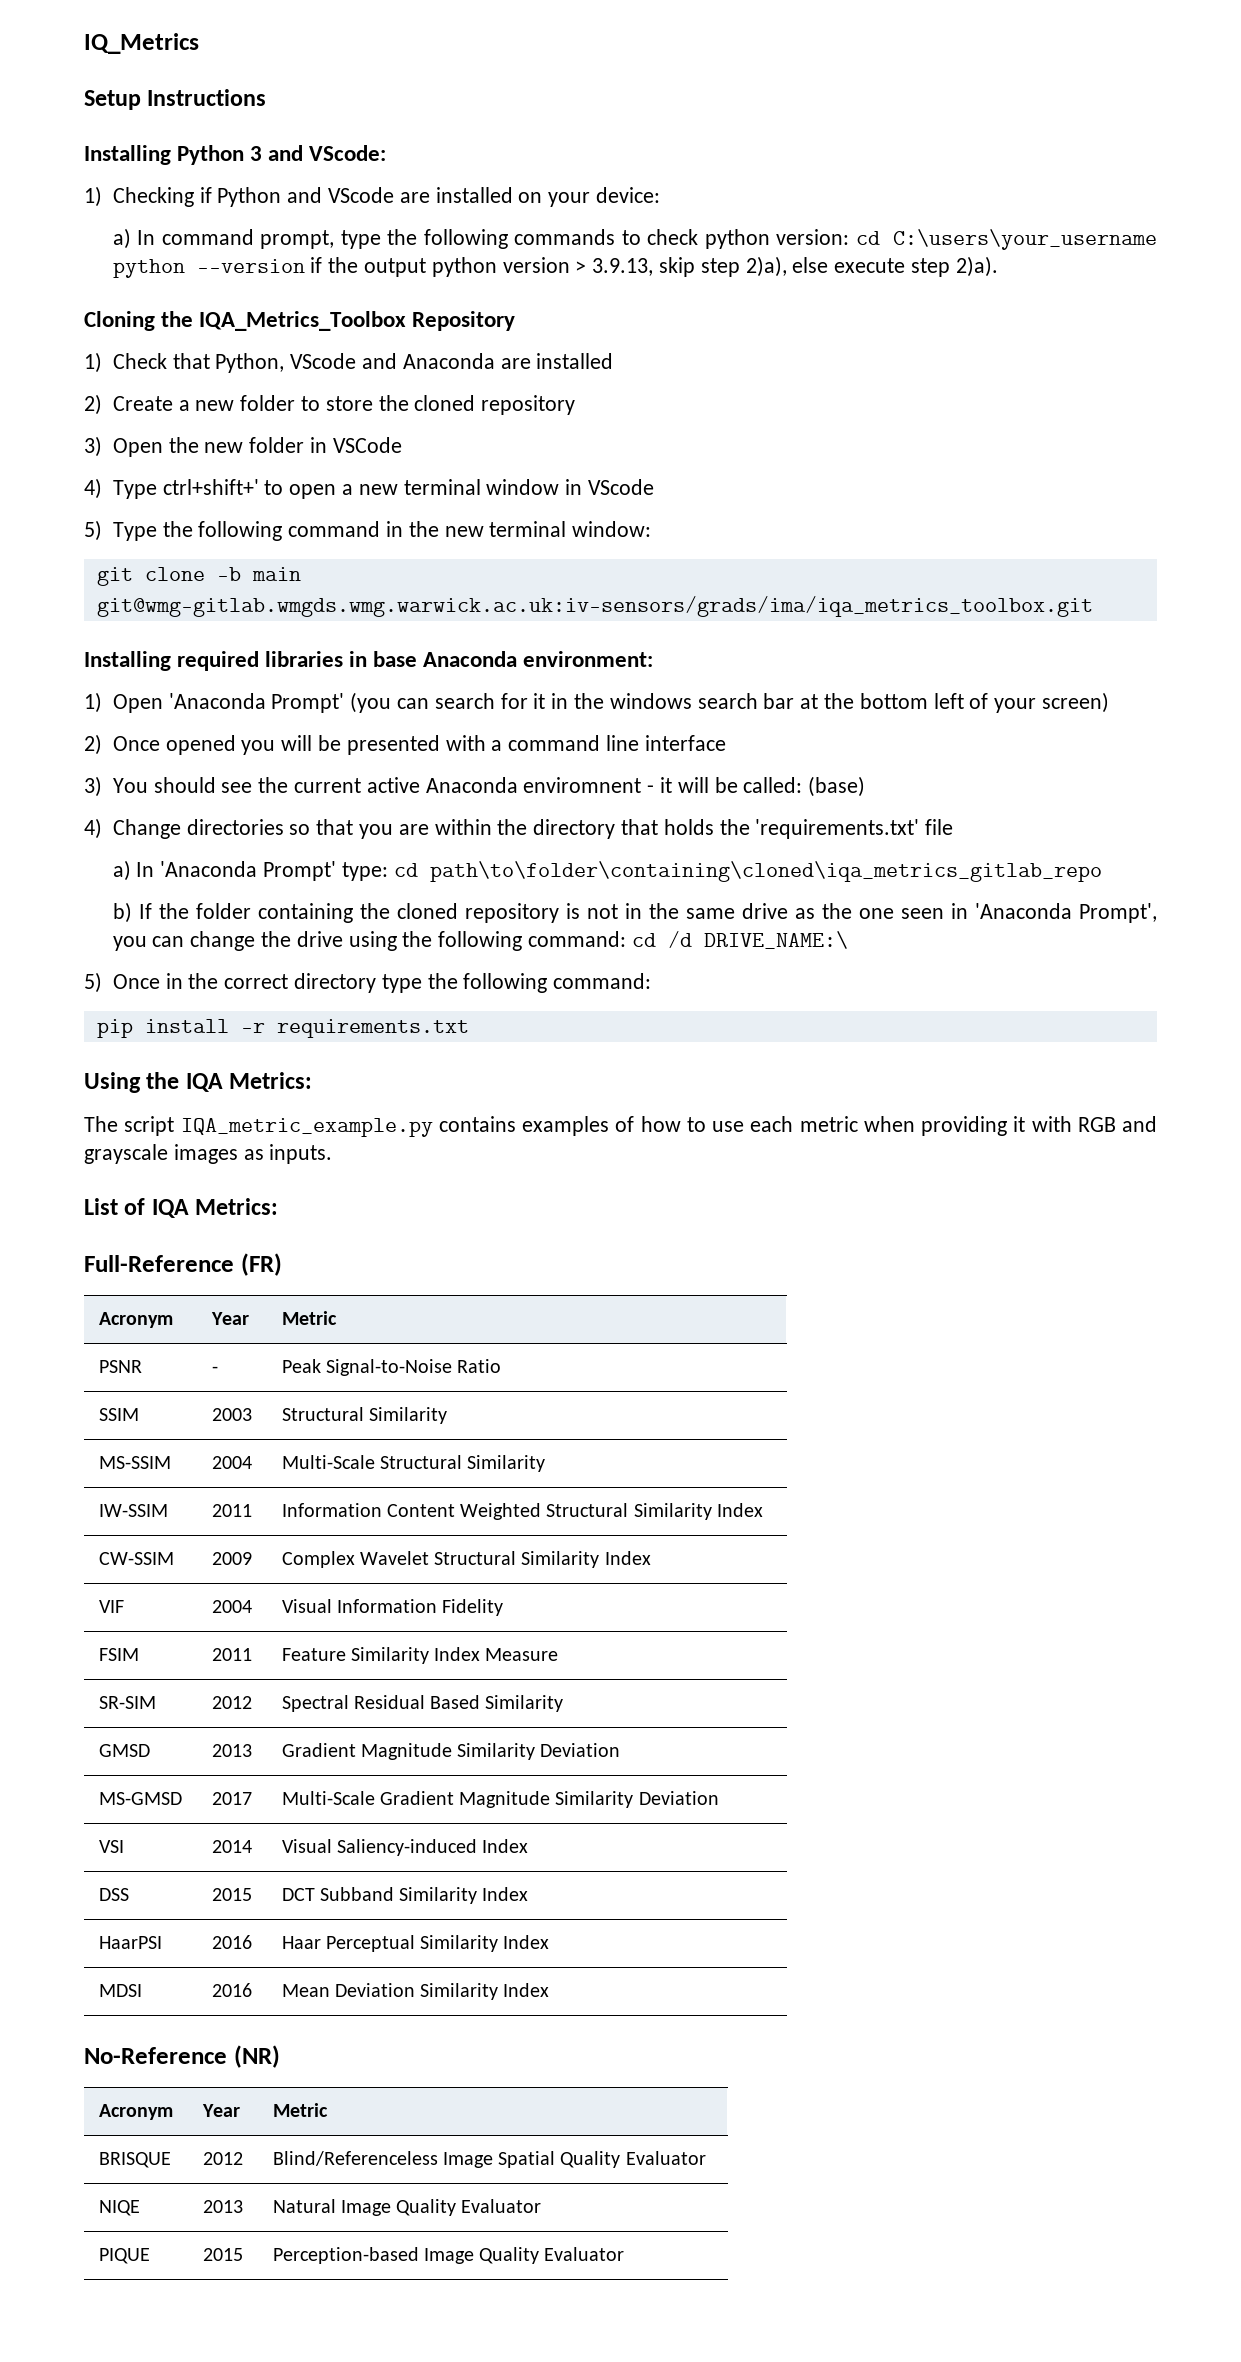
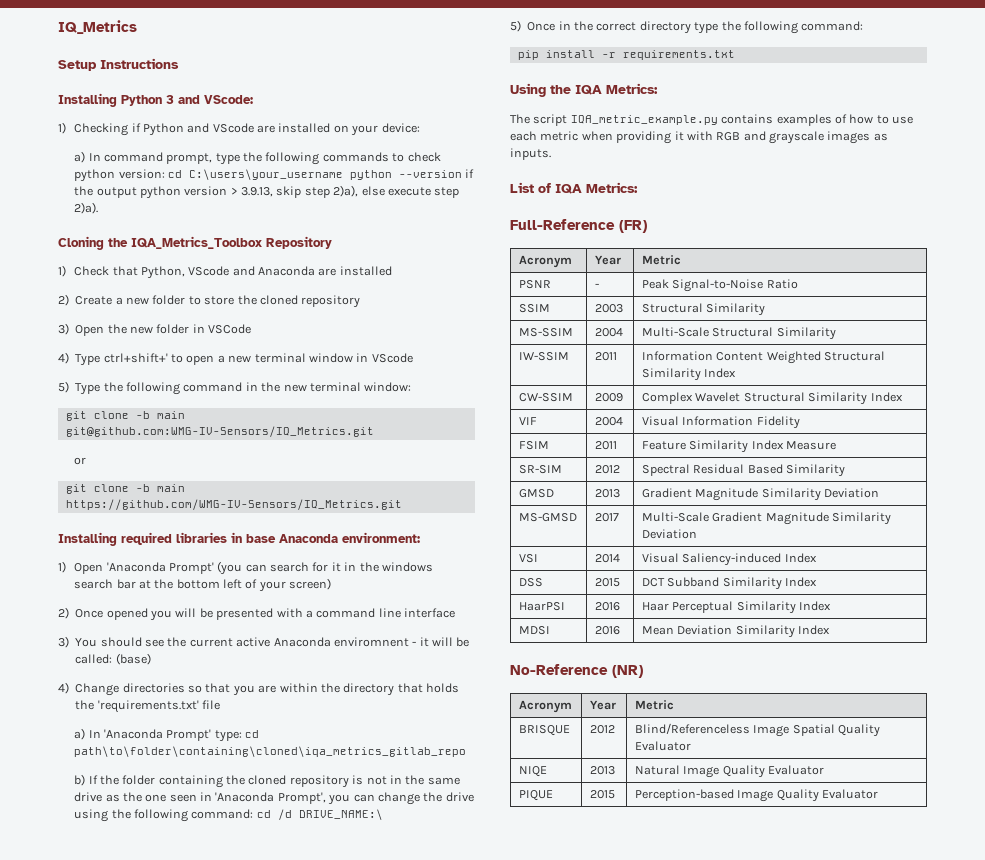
- git clone -b main git@wmg-gitlab.wmgds.wmg.warwick.ac.uk:iv-sensors/grads/ima/iqa_metrics_toolbox.git
+ git clone -b main git@github.com:WMG-IV-Sensors/IQ_Metrics.git
+ or
+ git clone -b main https://github.com/WMG-IV-Sensors/IQ_Metrics.git

